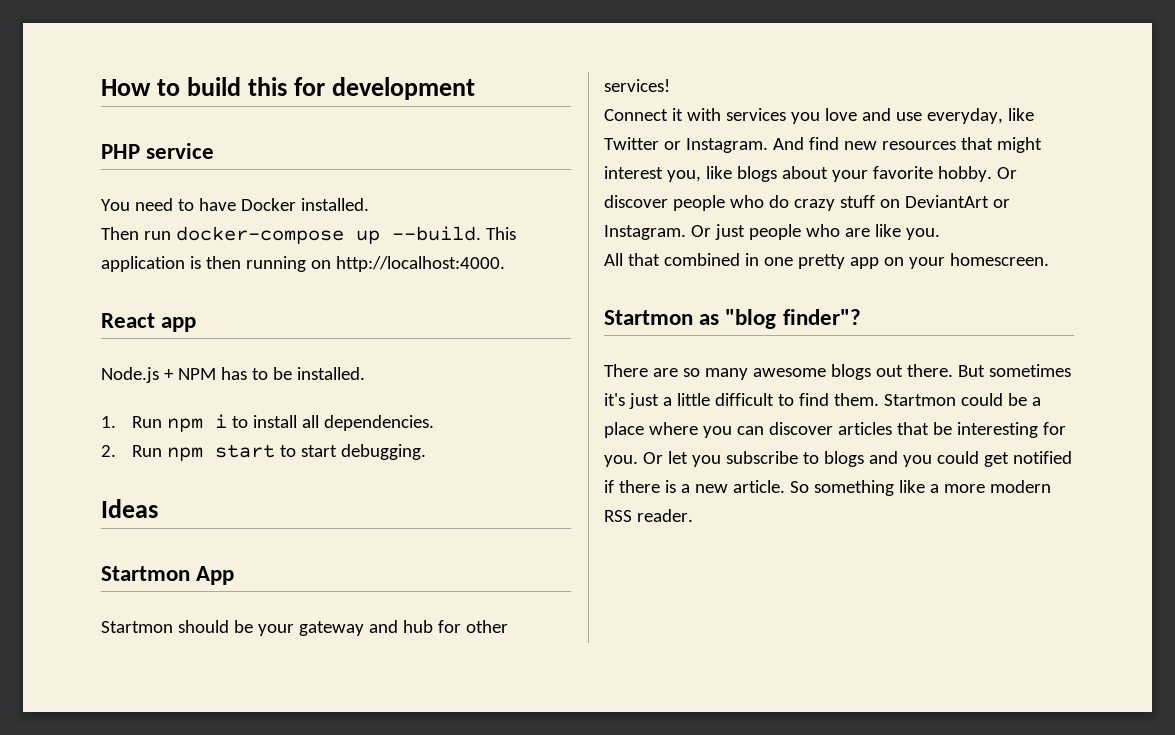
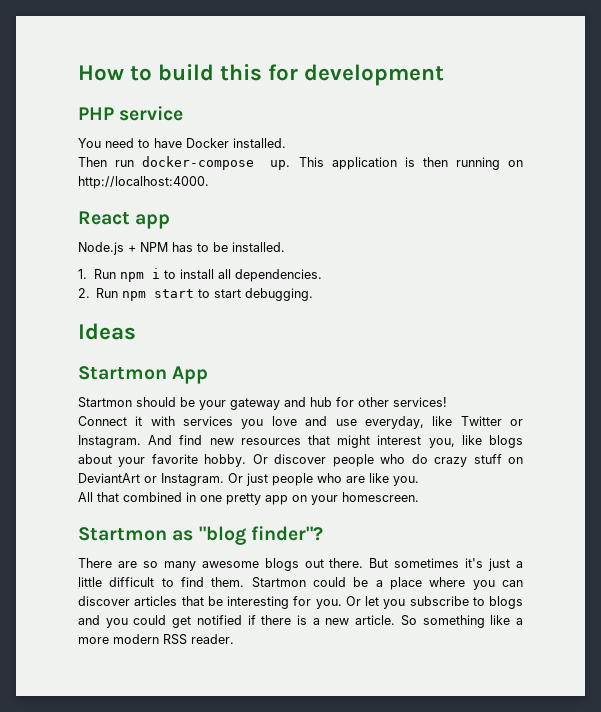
- Then run docker-compose up --build.
+ Then run docker-compose up.

